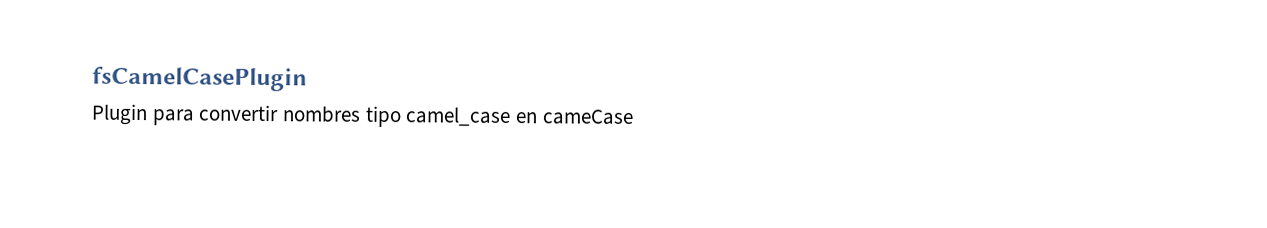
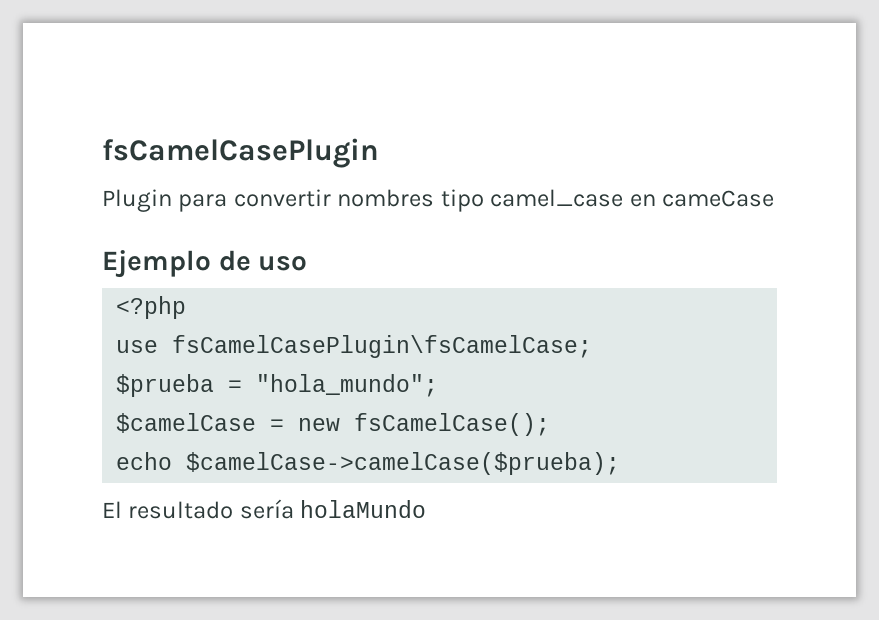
+ Ejemplo de uso
+ <?php
+ use fsCamelCasePlugin\fsCamelCase;
+ $prueba = "hola_mundo";
+ $camelCase = new fsCamelCase();
+ echo $camelCase->camelCase($prueba);
+ El resultado sería holaMundo

